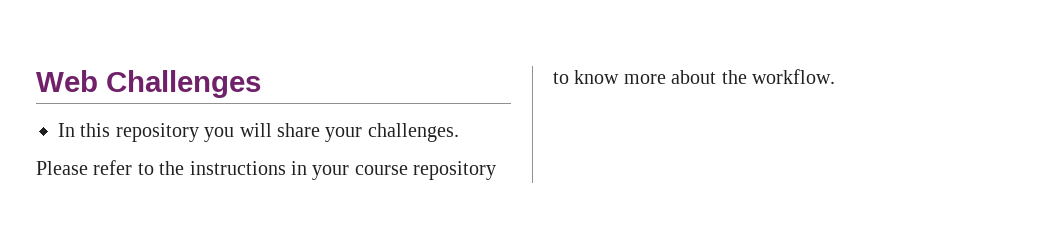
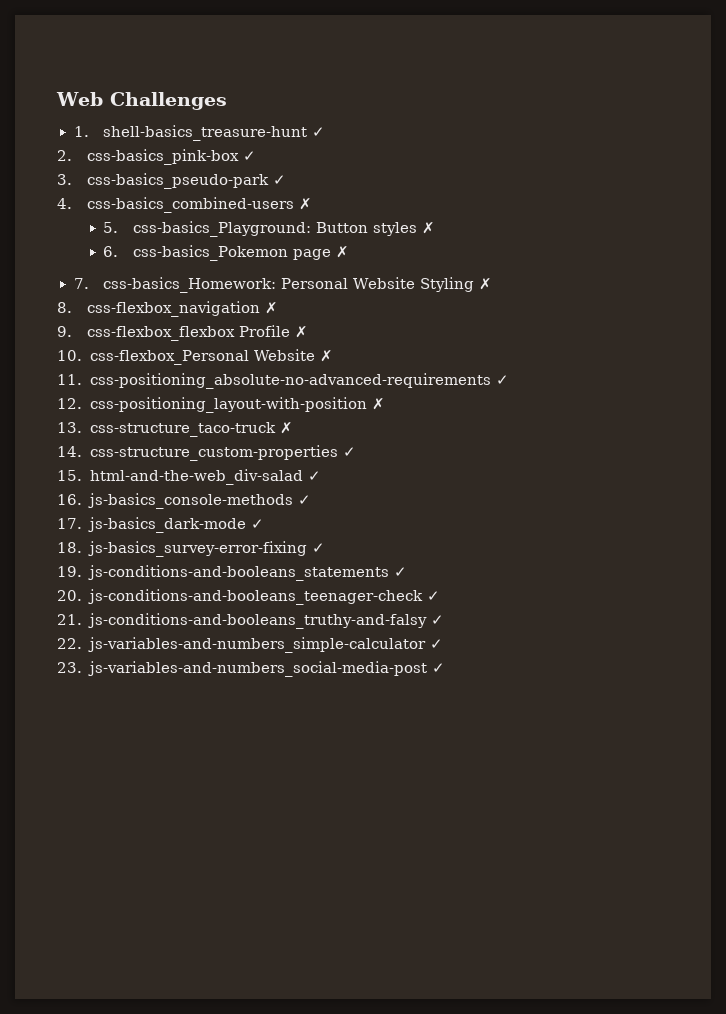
- In this repository you will share your challenges.
- Please refer to the instructions in your course repository to know more about the workflow.
+ 1. shell-basics_treasure-hunt ✓
+ 2. css-basics_pink-box ✓
+ 3. css-basics_pseudo-park ✓
+ 4. css-basics_combined-users ✗
+ 5. css-basics_Playground: Button styles ✗
+ 6. css-basics_Pokemon page ✗
+ 7. css-basics_Homework: Personal Website Styling ✗
+ 8. css-flexbox_navigation ✗
+ 9. css-flexbox_flexbox Profile ✗
+ 10. css-flexbox_Personal Website ✗
+ 11. css-positioning_absolute-no-advanced-requirements ✓
+ 12. css-positioning_layout-with-position ✗
+ 13. css-structure_taco-truck ✗
+ 14. css-structure_custom-properties ✓
+ 15. html-and-the-web_div-salad ✓
+ 16. js-basics_console-methods ✓
+ 17. js-basics_dark-mode ✓
+ 18. js-basics_survey-error-fixing ✓
+ 19. js-conditions-and-booleans_statements ✓
+ 20. js-conditions-and-booleans_teenager-check ✓
+ 21. js-conditions-and-booleans_truthy-and-falsy ✓
+ 22. js-variables-and-numbers_simple-calculator ✓
+ 23. js-variables-and-numbers_social-media-post ✓

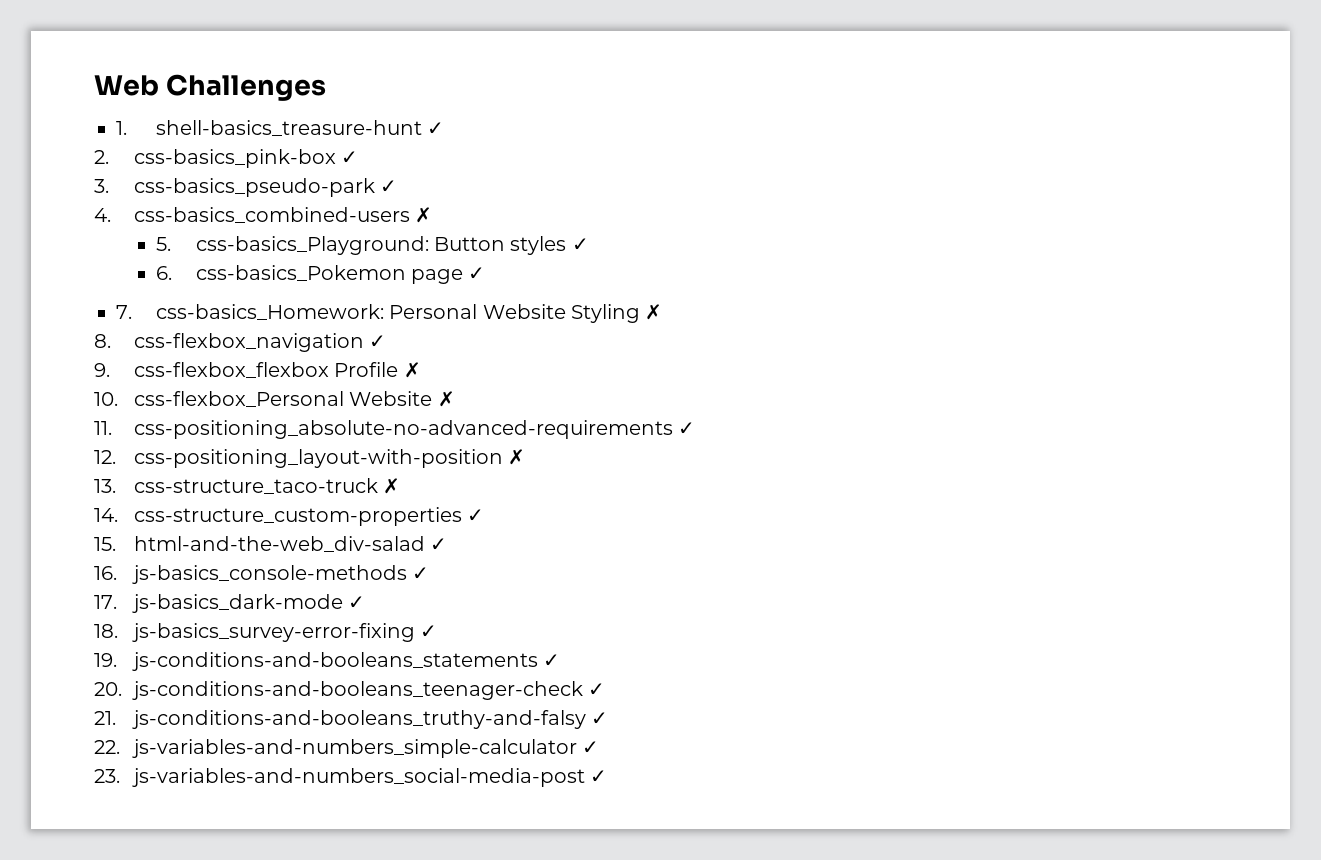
- 5. css-basics_Playground: Button styles ✗
+ 5. css-basics_Playground: Button styles ✓
- 6. css-basics_Pokemon page ✗
+ 6. css-basics_Pokemon page ✓
- 8. css-flexbox_navigation ✗
+ 8. css-flexbox_navigation ✓

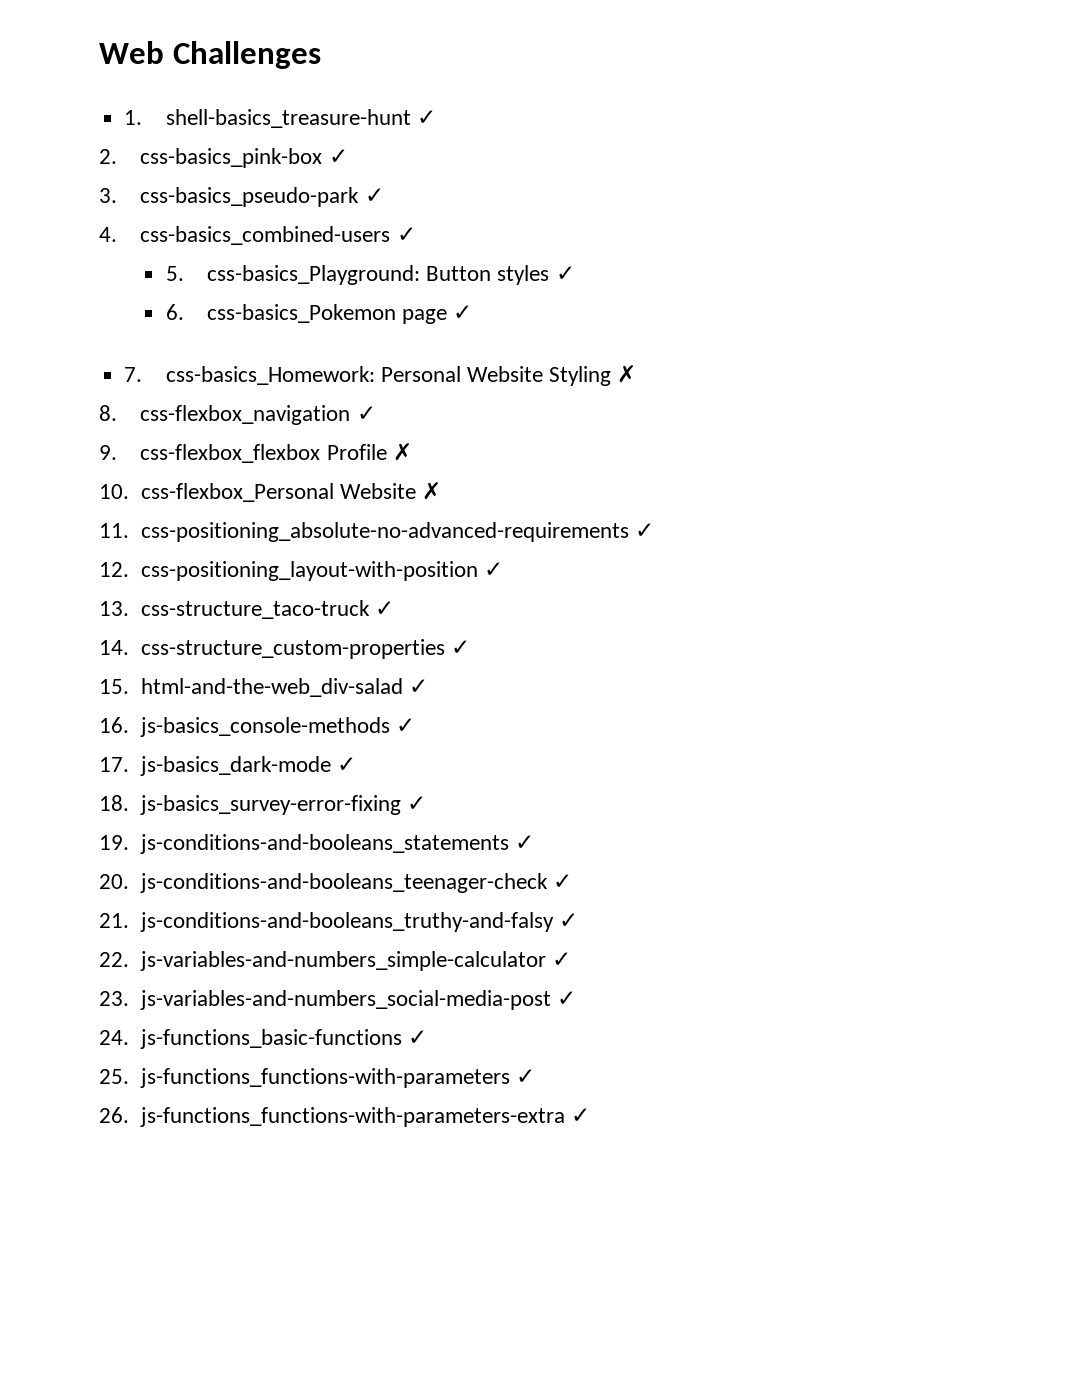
- 4. css-basics_combined-users ✗
+ 4. css-basics_combined-users ✓
- 12. css-positioning_layout-with-position ✗
+ 12. css-positioning_layout-with-position ✓
- 13. css-structure_taco-truck ✗
+ 13. css-structure_taco-truck ✓
+ 24. js-functions_basic-functions ✓
+ 25. js-functions_functions-with-parameters ✓
+ 26. js-functions_functions-with-parameters-extra ✓

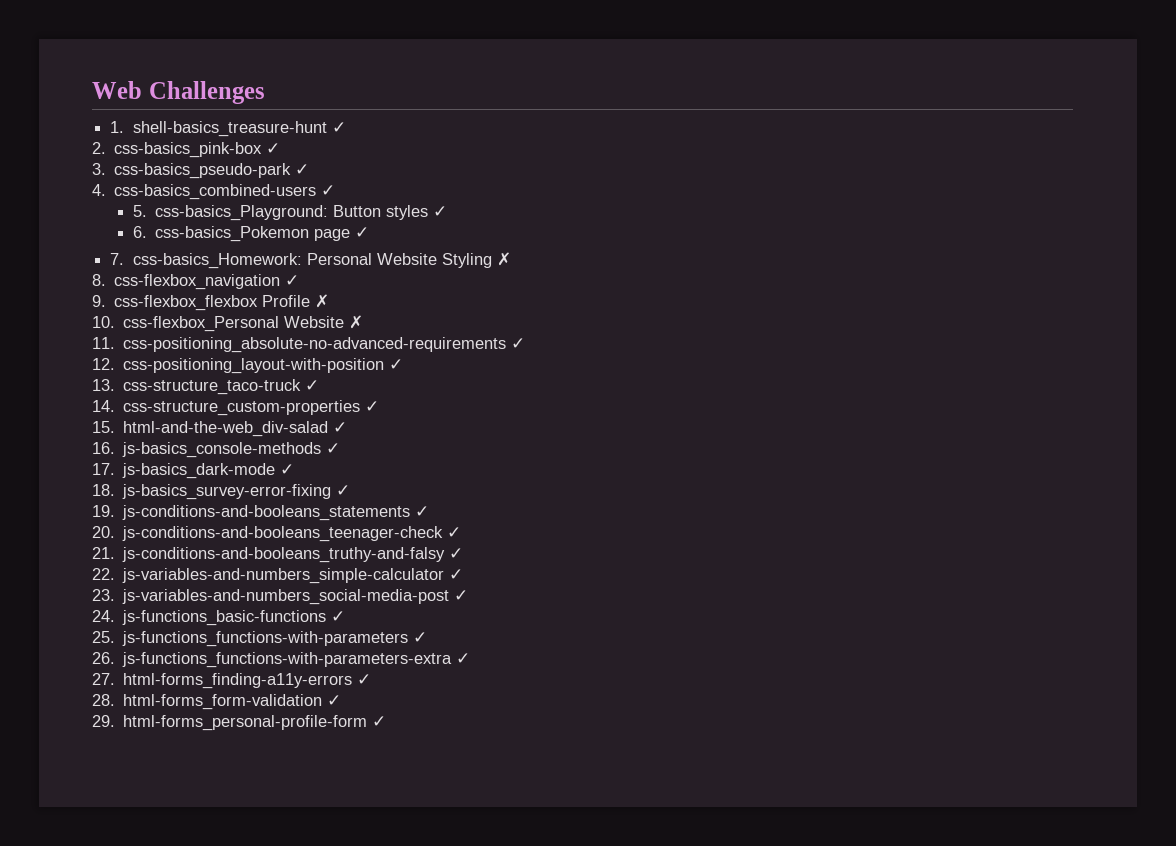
+ 27. html-forms_finding-a11y-errors ✓
+ 28. html-forms_form-validation ✓
+ 29. html-forms_personal-profile-form ✓

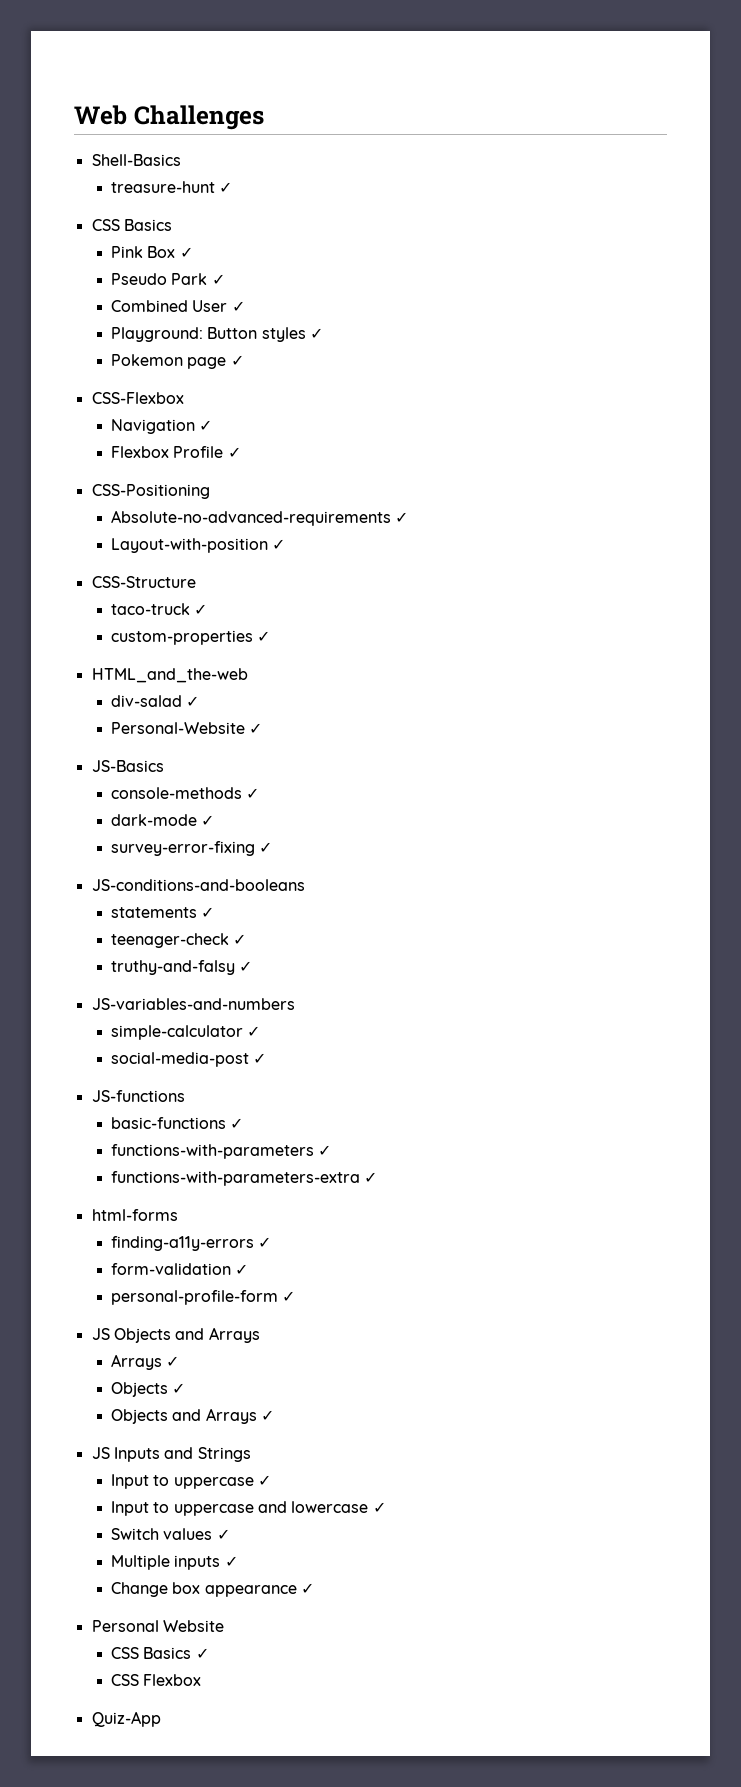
- 1. shell-basics_treasure-hunt ✓
- 2. css-basics_pink-box ✓
- 3. css-basics_pseudo-park ✓
- 4. css-basics_combined-users ✓
- 5. css-basics_Playground: Button styles ✓
+ Shell-Basics
+ treasure-hunt ✓
+ CSS Basics
+ Pink Box ✓
+ Pseudo Park ✓
+ Combined User ✓
+ Playground: Button styles ✓
- 6. css-basics_Pokemon page ✓
+ Pokemon page ✓
- 7. css-basics_Homework: Personal Website Styling ✗
- 8. css-flexbox_navigation ✓
- 9. css-flexbox_flexbox Profile ✗
- 10. css-flexbox_Personal Website ✗
- 11. css-positioning_absolute-no-advanced-requirements ✓
- 12. css-positioning_layout-with-position ✓
- 13. css-structure_taco-truck ✓
- 14. css-structure_custom-properties ✓
- 15. html-and-the-web_div-salad ✓
- 16. js-basics_console-methods ✓
- 17. js-basics_dark-mode ✓
- 18. js-basics_survey-error-fixing ✓
- 19. js-conditions-and-booleans_statements ✓
- 20. js-conditions-and-booleans_teenager-check ✓
- 21. js-conditions-and-booleans_truthy-and-falsy ✓
- 22. js-variables-and-numbers_simple-calculator ✓
- 23. js-variables-and-numbers_social-media-post ✓
- 24. js-functions_basic-functions ✓
- 25. js-functions_functions-with-parameters ✓
- 26. js-functions_functions-with-parameters-extra ✓
- 27. html-forms_finding-a11y-errors ✓
- 28. html-forms_form-validation ✓
- 29. html-forms_personal-profile-form ✓
+ CSS-Flexbox
+ Navigation ✓
+ Flexbox Profile ✓
+ CSS-Positioning
+ Absolute-no-advanced-requirements ✓
+ Layout-with-position ✓
+ CSS-Structure
+ taco-truck ✓
+ custom-properties ✓
+ HTML_and_the-web
+ div-salad ✓
+ Personal-Website ✓
+ JS-Basics
+ console-methods ✓
+ dark-mode ✓
+ survey-error-fixing ✓
+ JS-conditions-and-booleans
+ statements ✓
+ teenager-check ✓
+ truthy-and-falsy ✓
+ JS-variables-and-numbers
+ simple-calculator ✓
+ social-media-post ✓
+ JS-functions
+ basic-functions ✓
+ functions-with-parameters ✓
+ functions-with-parameters-extra ✓
+ html-forms
+ finding-a11y-errors ✓
+ form-validation ✓
+ personal-profile-form ✓
+ JS Objects and Arrays
+ Arrays ✓
+ Objects ✓
+ Objects and Arrays ✓
+ JS Inputs and Strings
+ Input to uppercase ✓
+ Input to uppercase and lowercase ✓
+ Switch values ✓
+ Multiple inputs ✓
+ Change box appearance ✓
+ Personal Website
+ CSS Basics ✓
+ CSS Flexbox
+ Quiz-App

